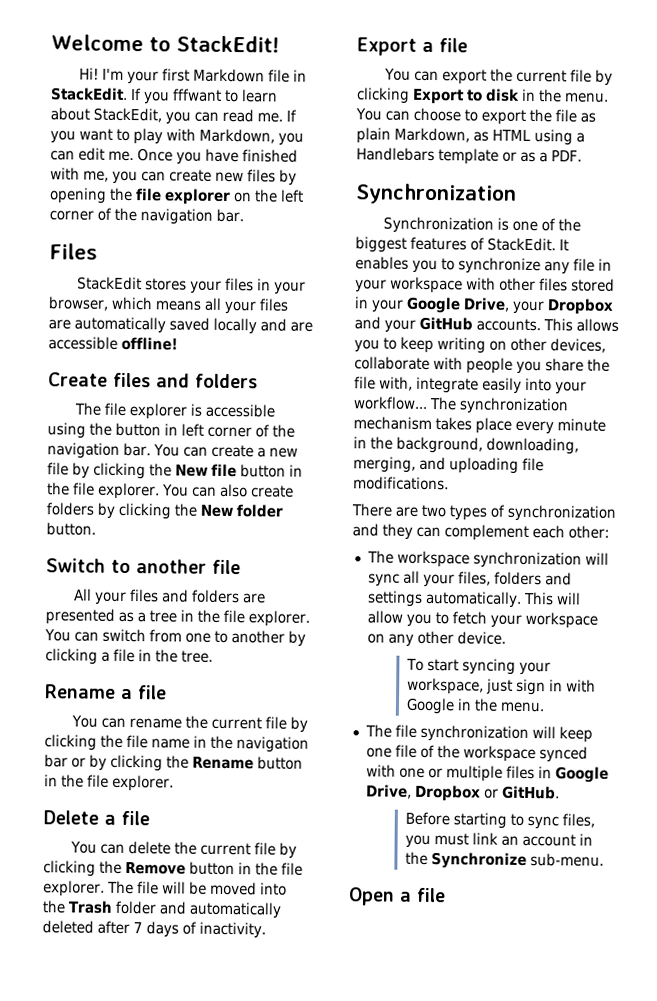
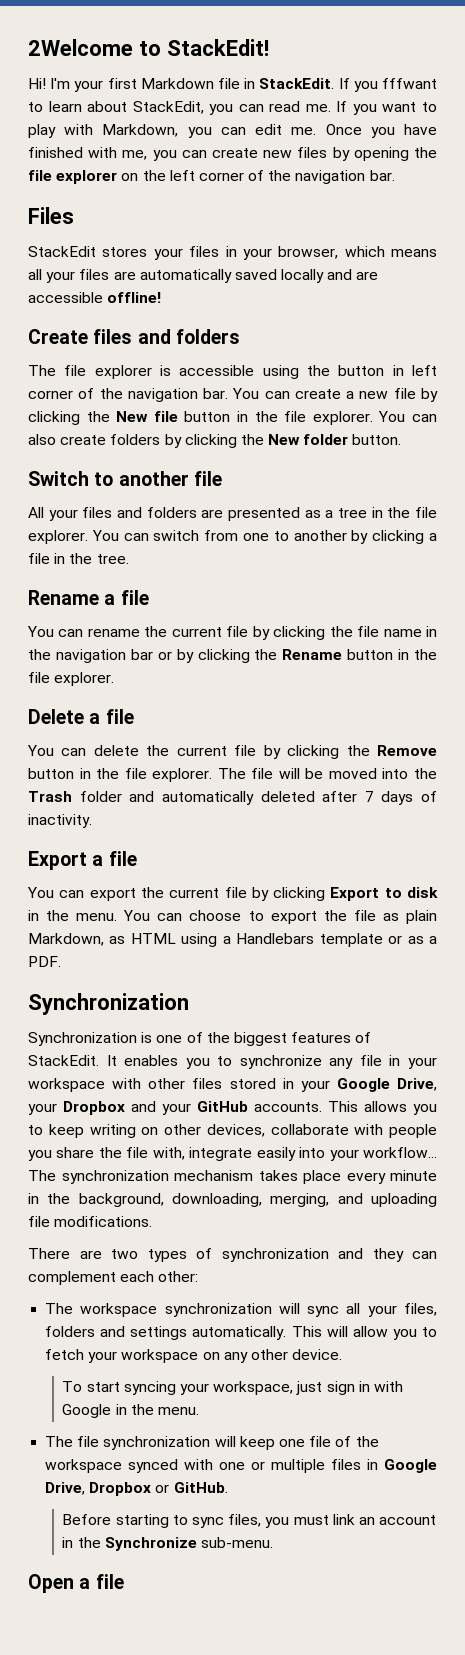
- Welcome to StackEdit!
+ 2Welcome to StackEdit!

